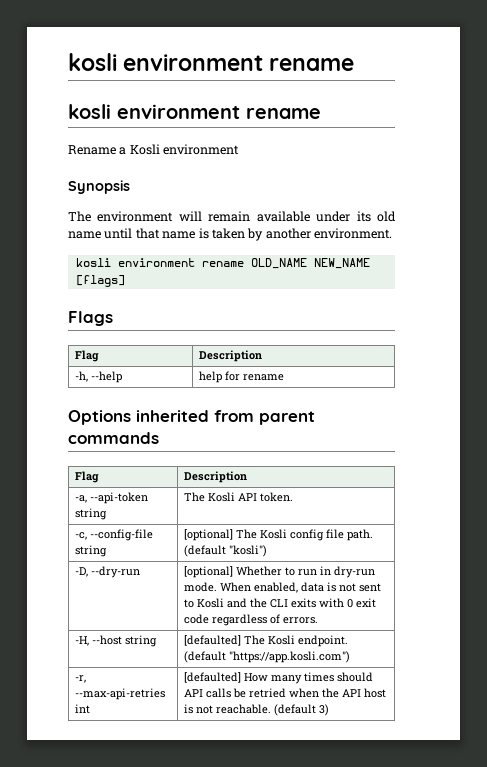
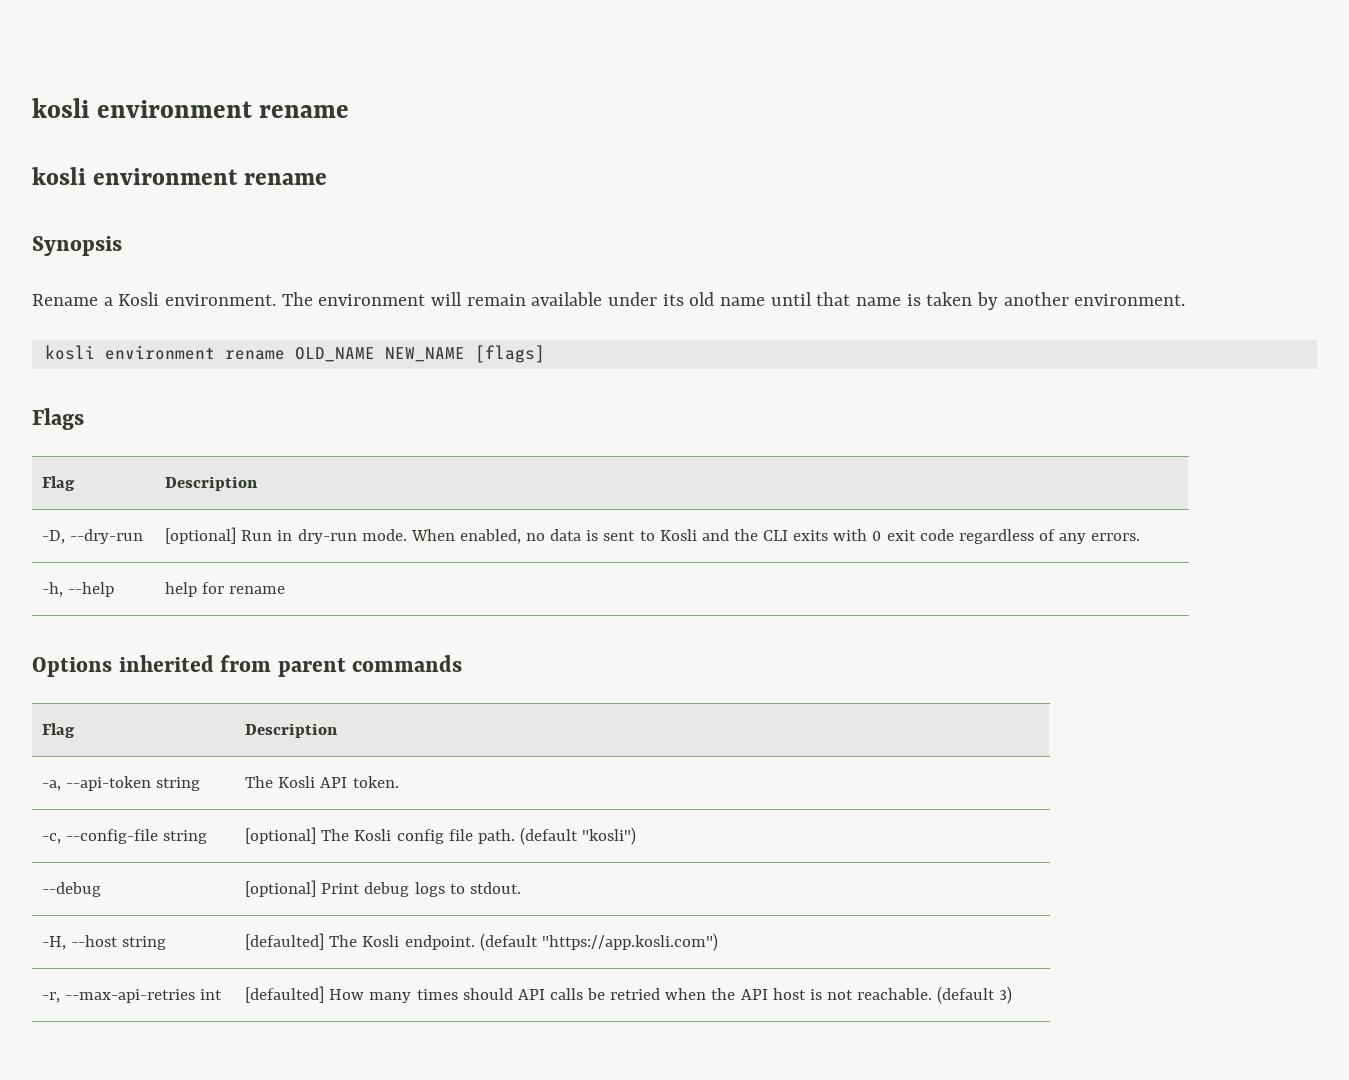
+ Synopsis
- Rename a Kosli environment
- Synopsis
- The environment will remain available under its old name until that name is taken by another environment.
+ Rename a Kosli environment. The environment will remain available under its old name until that name is taken by another environment.
+ -D, --dry-run | [optional] Run in dry-run mode. When enabled, no data is sent to Kosli and the CLI exits with 0 exit code regardless of any errors.
- -D, --dry-run | [optional] Whether to run in dry-run mode. When enabled, data is not sent to Kosli and the CLI exits with 0 exit code regardless of errors.
+ --debug | [optional] Print debug logs to stdout.

